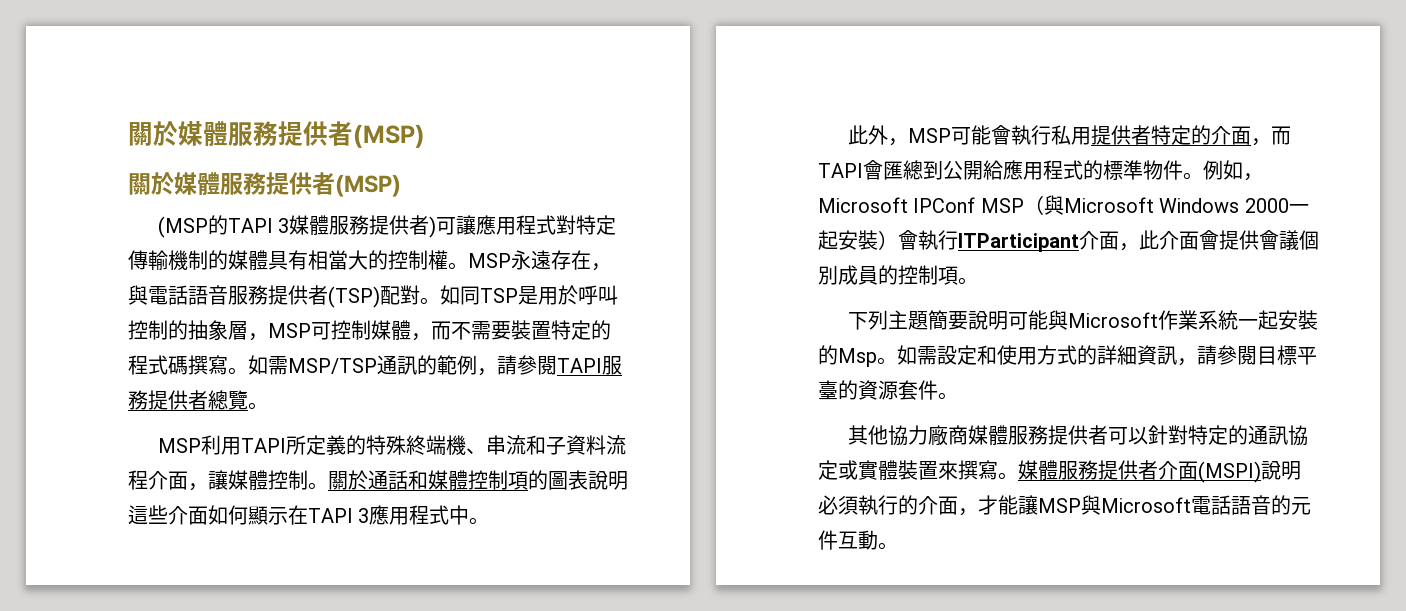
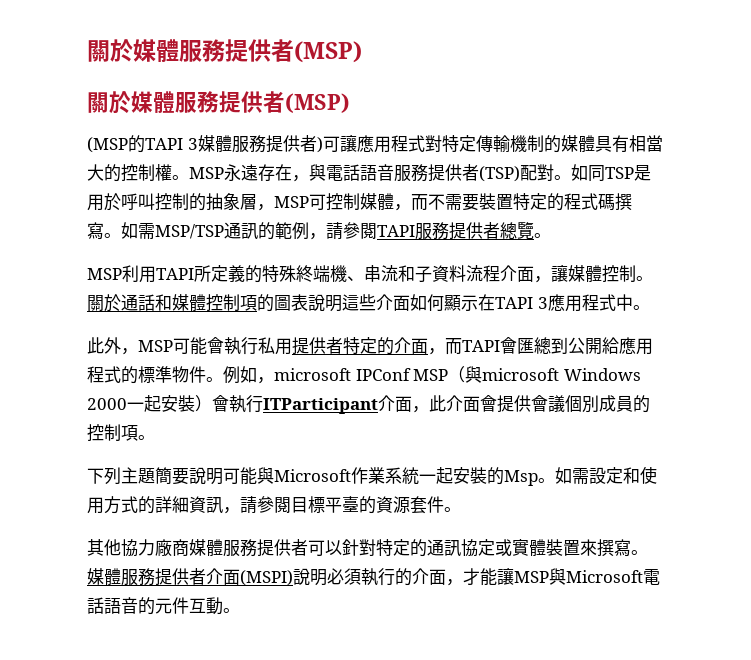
- 例如，Microsoft IPConf MSP（與Microsoft Windows 2000一起安裝）會執行ITParticipant介面，此介面會提供會議個別成員的控制項。
+ 例如，microsoft IPConf MSP（與microsoft Windows 2000一起安裝）會執行ITParticipant介面，此介面會提供會議個別成員的控制項。

